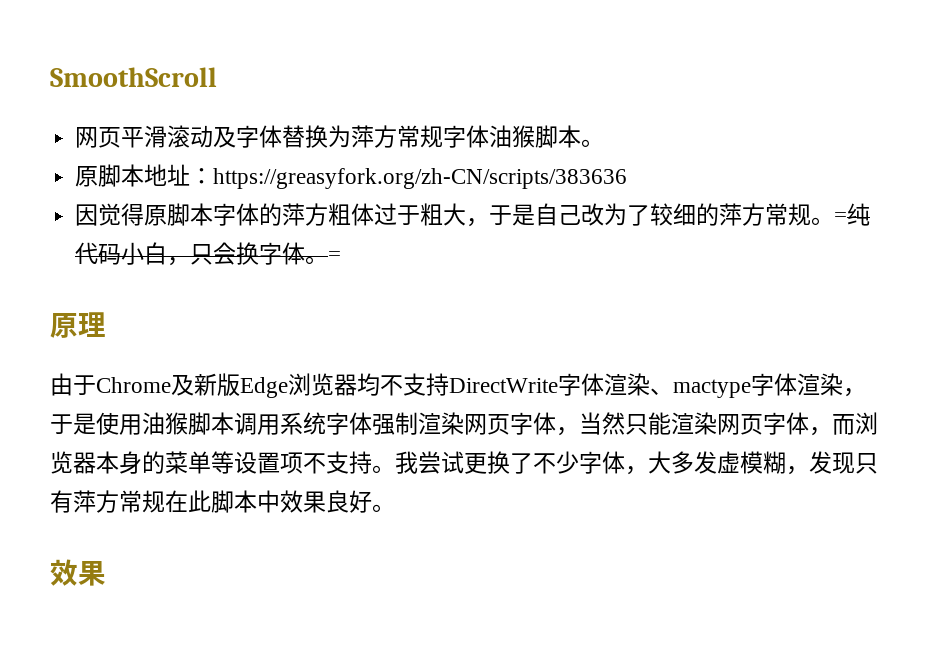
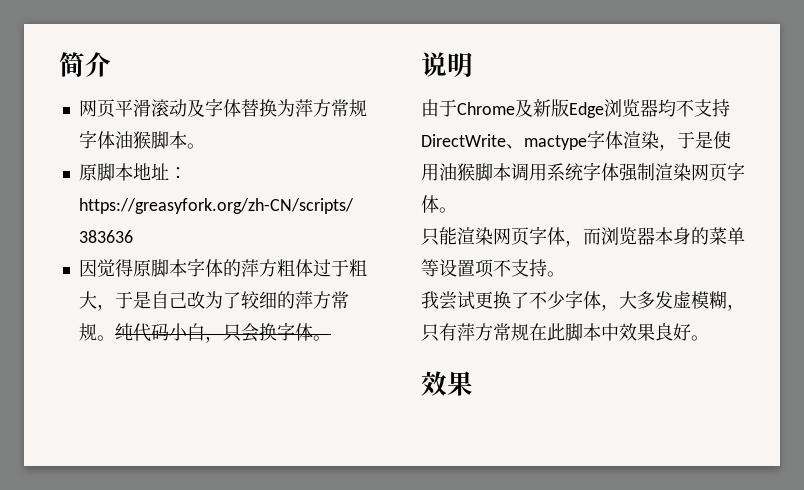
- SmoothScroll
+ 简介
- =纯代码小白，只会换字体。=
- 原理
+ 纯代码小白，只会换字体。
+ 说明
- 由于Chrome及新版Edge浏览器均不支持DirectWrite字体渲染、mactype字体渲染，于是使用油猴脚本调用系统字体强制渲染网页字体，当然只能渲染网页字体，而浏览器本身的菜单等设置项不支持。我尝试更换了不少字体，大多发虚模糊，发现只有萍方常规在此脚本中效果良好。
+ 由于Chrome及新版Edge浏览器均不支持DirectWrite、mactype字体渲染，于是使用油猴脚本调用系统字体强制渲染网页字体。
+ 只能渲染网页字体，而浏览器本身的菜单等设置项不支持。
+ 我尝试更换了不少字体，大多发虚模糊，只有萍方常规在此脚本中效果良好。

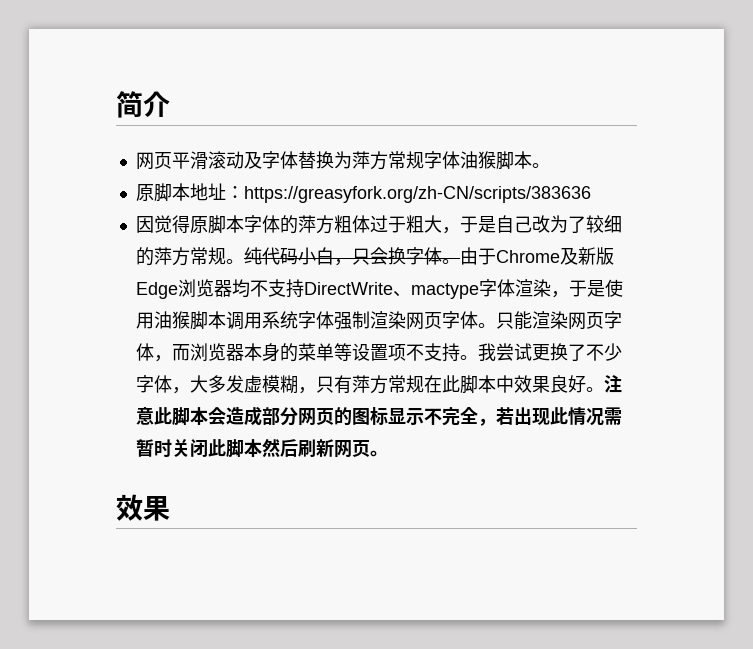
- 纯代码小白，只会换字体。
- 说明
- 由于Chrome及新版Edge浏览器均不支持DirectWrite、mactype字体渲染，于是使用油猴脚本调用系统字体强制渲染网页字体。
- 只能渲染网页字体，而浏览器本身的菜单等设置项不支持。
- 我尝试更换了不少字体，大多发虚模糊，只有萍方常规在此脚本中效果良好。
+ 纯代码小白，只会换字体。由于Chrome及新版Edge浏览器均不支持DirectWrite、mactype字体渲染，于是使用油猴脚本调用系统字体强制渲染网页字体。只能渲染网页字体，而浏览器本身的菜单等设置项不支持。我尝试更换了不少字体，大多发虚模糊，只有萍方常规在此脚本中效果良好。注意此脚本会造成部分网页的图标显示不完全，若出现此情况需暂时关闭此脚本然后刷新网页。

